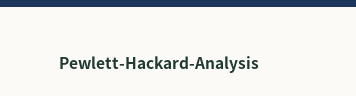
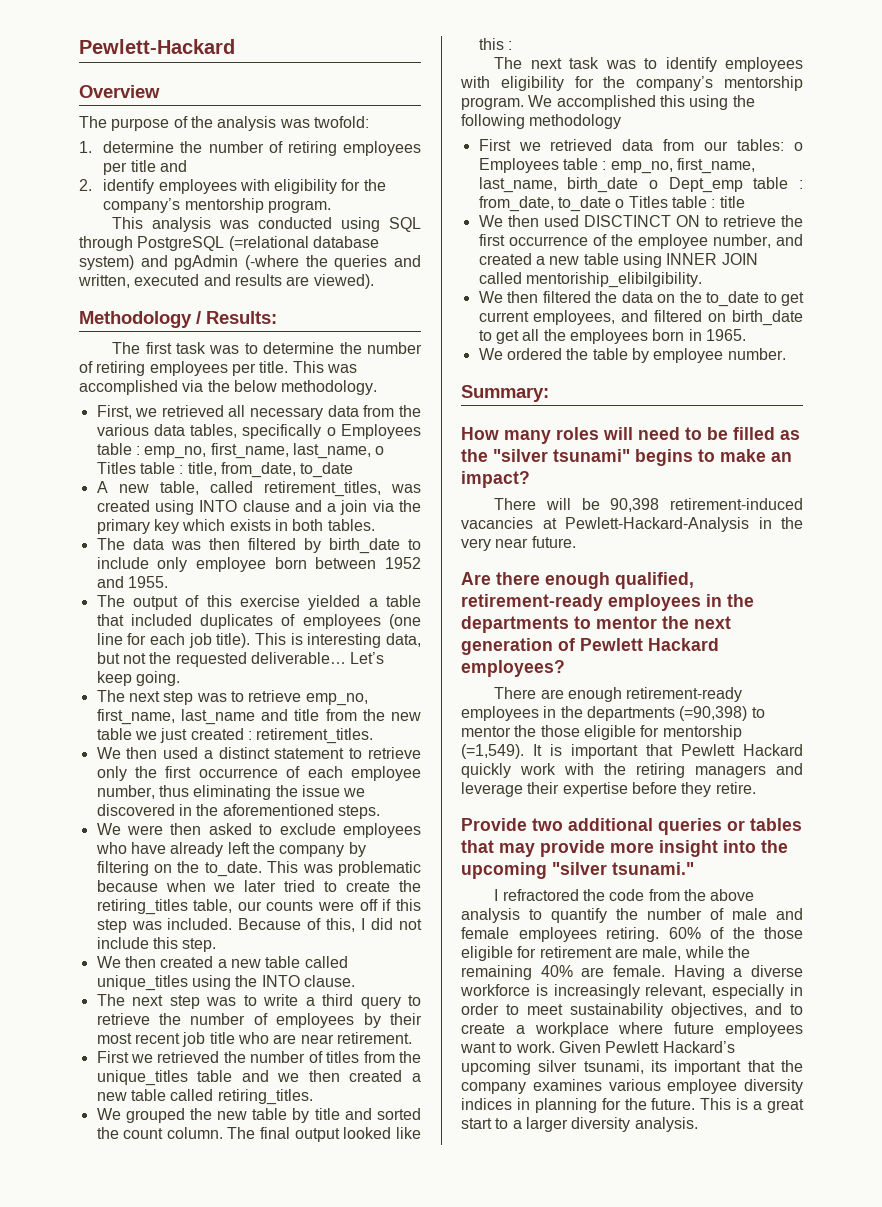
- Pewlett-Hackard-Analysis
+ Pewlett-Hackard
+ Overview
+ The purpose of the analysis was twofold:
+ 1. determine the number of retiring employees per title and
+ 2. identify employees with eligibility for the company’s mentorship program.
+ This analysis was conducted using SQL through PostgreSQL (=relational database system) and pgAdmin (-where the queries and written, executed and results are viewed).
+ Methodology / Results:
+ The first task was to determine the number of retiring employees per title. This was accomplished via the below methodology.
+ First, we retrieved all necessary data from the various data tables, specifically o Employees table : emp_no, first_name, last_name, o Titles table : title, from_date, to_date
+ A new table, called retirement_titles, was created using INTO clause and a join via the primary key which exists in both tables.
+ The data was then filtered by birth_date to include only employee born between 1952 and 1955.
+ The output of this exercise yielded a table that included duplicates of employees (one line for each job title). This is interesting data, but not the requested deliverable… Let’s keep going.
+ The next step was to retrieve emp_no, first_name, last_name and title from the new table we just created : retirement_titles.
+ We then used a distinct statement to retrieve only the first occurrence of each employee number, thus eliminating the issue we discovered in the aforementioned steps.
+ We were then asked to exclude employees who have already left the company by filtering on the to_date. This was problematic because when we later tried to create the retiring_titles table, our counts were off if this step was included. Because of this, I did not include this step.
+ We then created a new table called unique_titles using the INTO clause.
+ The next step was to write a third query to retrieve the number of employees by their most recent job title who are near retirement.
+ First we retrieved the number of titles from the unique_titles table and we then created a new table called retiring_titles.
+ We grouped the new table by title and sorted the count column. The final output looked like this :
+ The next task was to identify employees with eligibility for the company’s mentorship program. We accomplished this using the following methodology
+ First we retrieved data from our tables: o Employees table : emp_no, first_name, last_name, birth_date o Dept_emp table : from_date, to_date o Titles table : title
+ We then used DISCTINCT ON to retrieve the first occurrence of the employee number, and created a new table using INNER JOIN called mentoriship_elibilgibility.
+ We then filtered the data on the to_date to get current employees, and filtered on birth_date to get all the employees born in 1965.
+ We ordered the table by employee number.
+ Summary:
+ How many roles will need to be filled as the "silver tsunami" begins to make an impact?
+ There will be 90,398 retirement-induced vacancies at Pewlett-Hackard-Analysis in the very near future.
+ Are there enough qualified, retirement-ready employees in the departments to mentor the next generation of Pewlett Hackard employees?
+ There are enough retirement-ready employees in the departments (=90,398) to mentor the those eligible for mentorship (=1,549). It is important that Pewlett Hackard quickly work with the retiring managers and leverage their expertise before they retire.
+ Provide two additional queries or tables that may provide more insight into the upcoming "silver tsunami."
+ I refractored the code from the above analysis to quantify the number of male and female employees retiring. 60% of the those eligible for retirement are male, while the remaining 40% are female. Having a diverse workforce is increasingly relevant, especially in order to meet sustainability objectives, and to create a workplace where future employees want to work. Given Pewlett Hackard’s upcoming silver tsunami, its important that the company examines various employee diversity indices in planning for the future. This is a great start to a larger diversity analysis.

